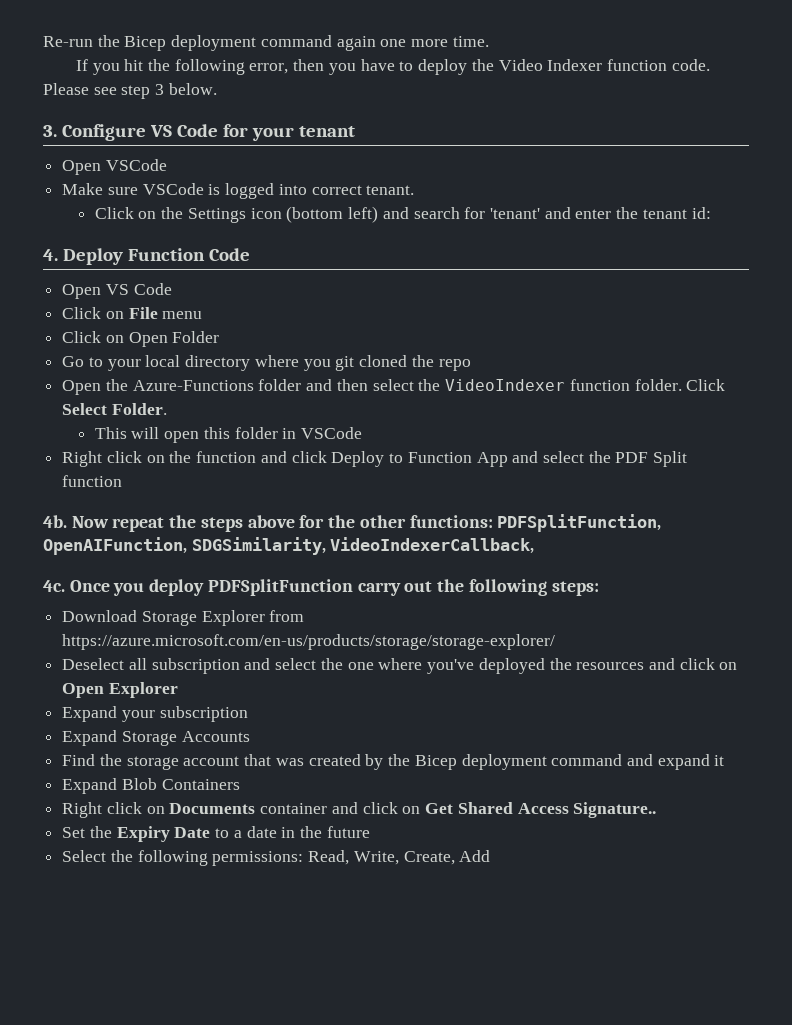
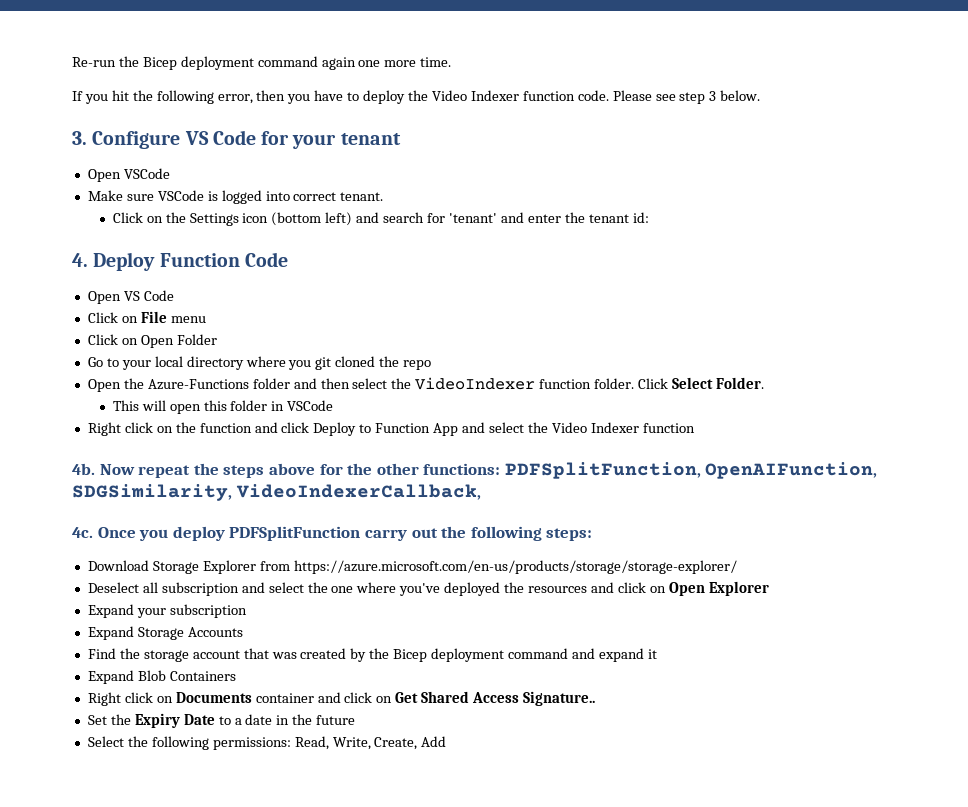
- Right click on the function and click Deploy to Function App and select the PDF Split function
+ Right click on the function and click Deploy to Function App and select the Video Indexer function

